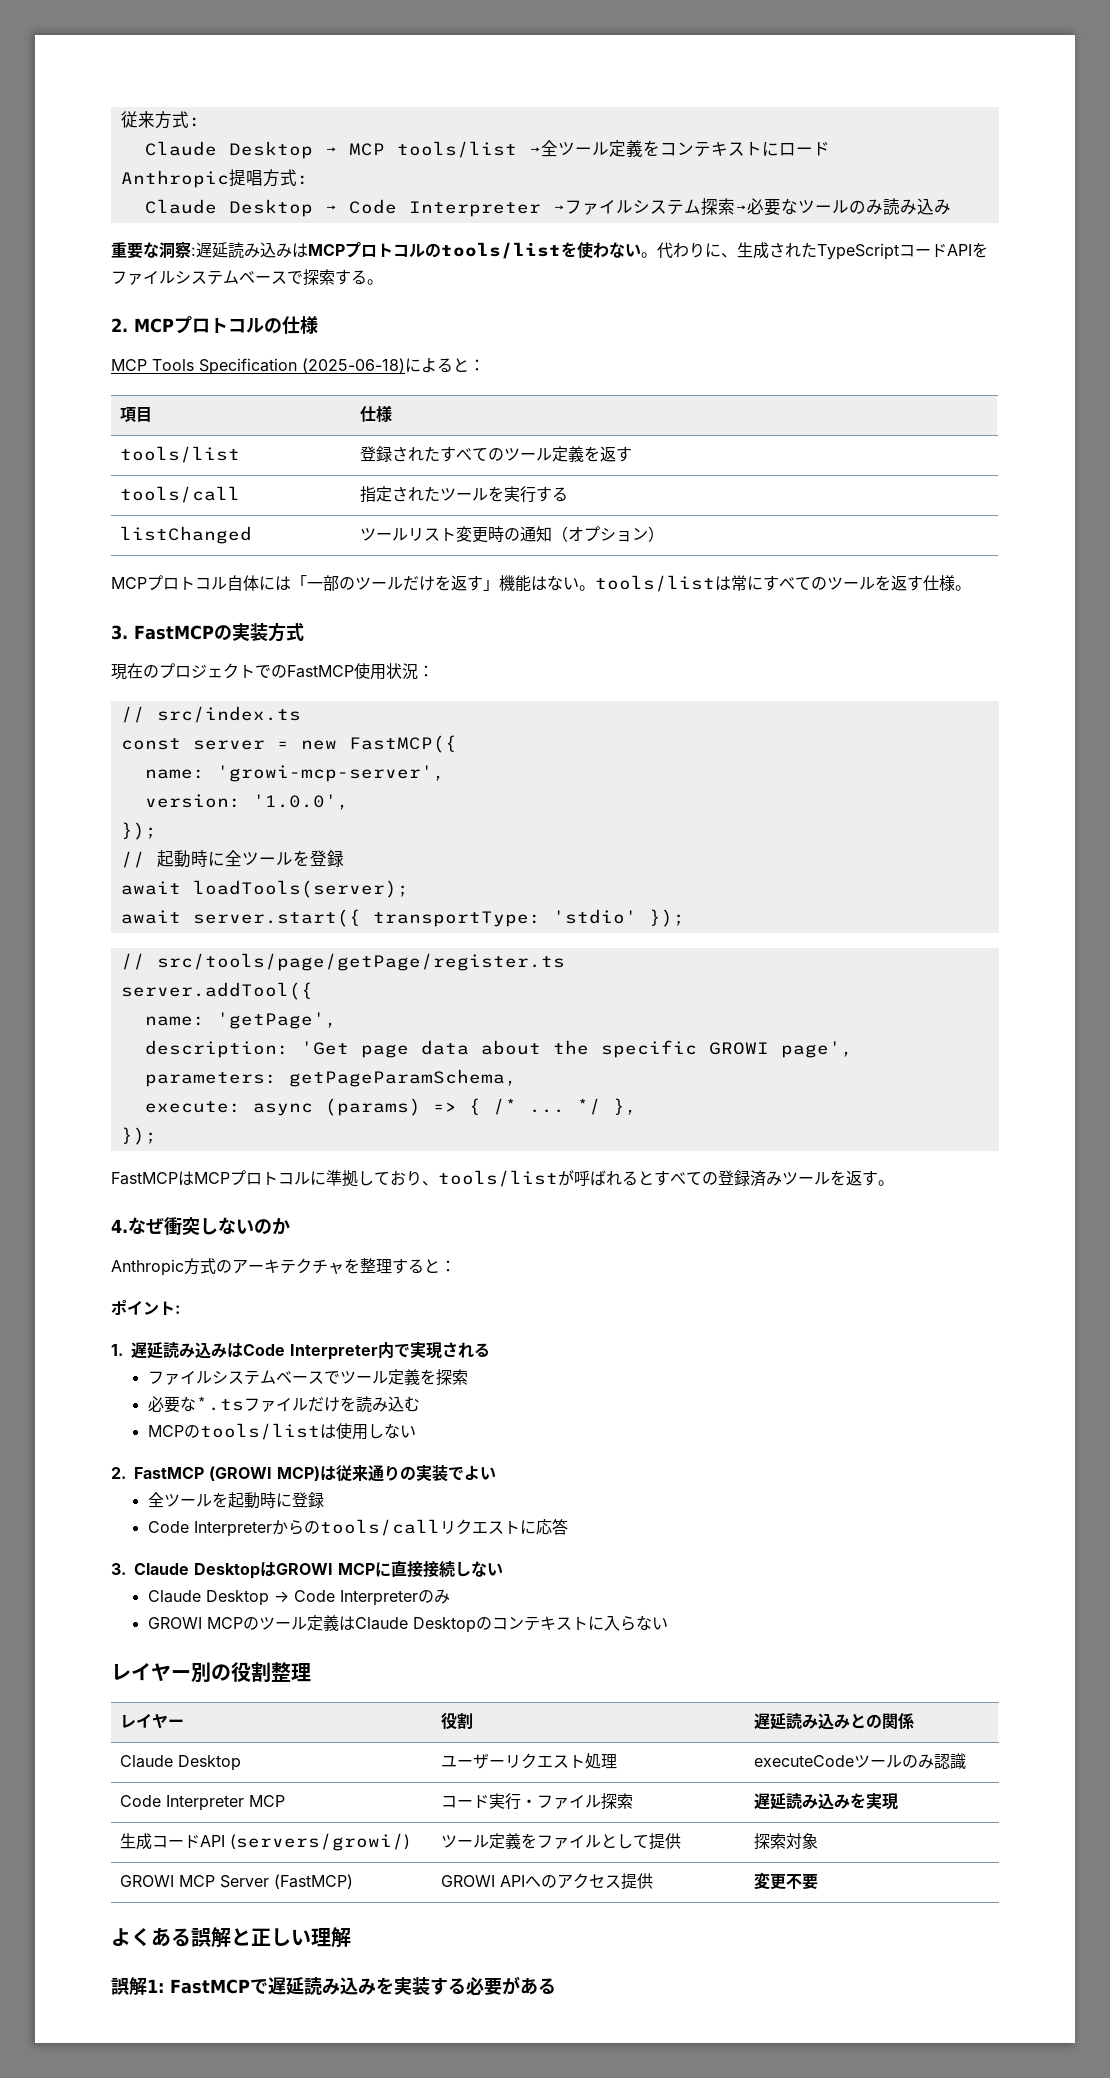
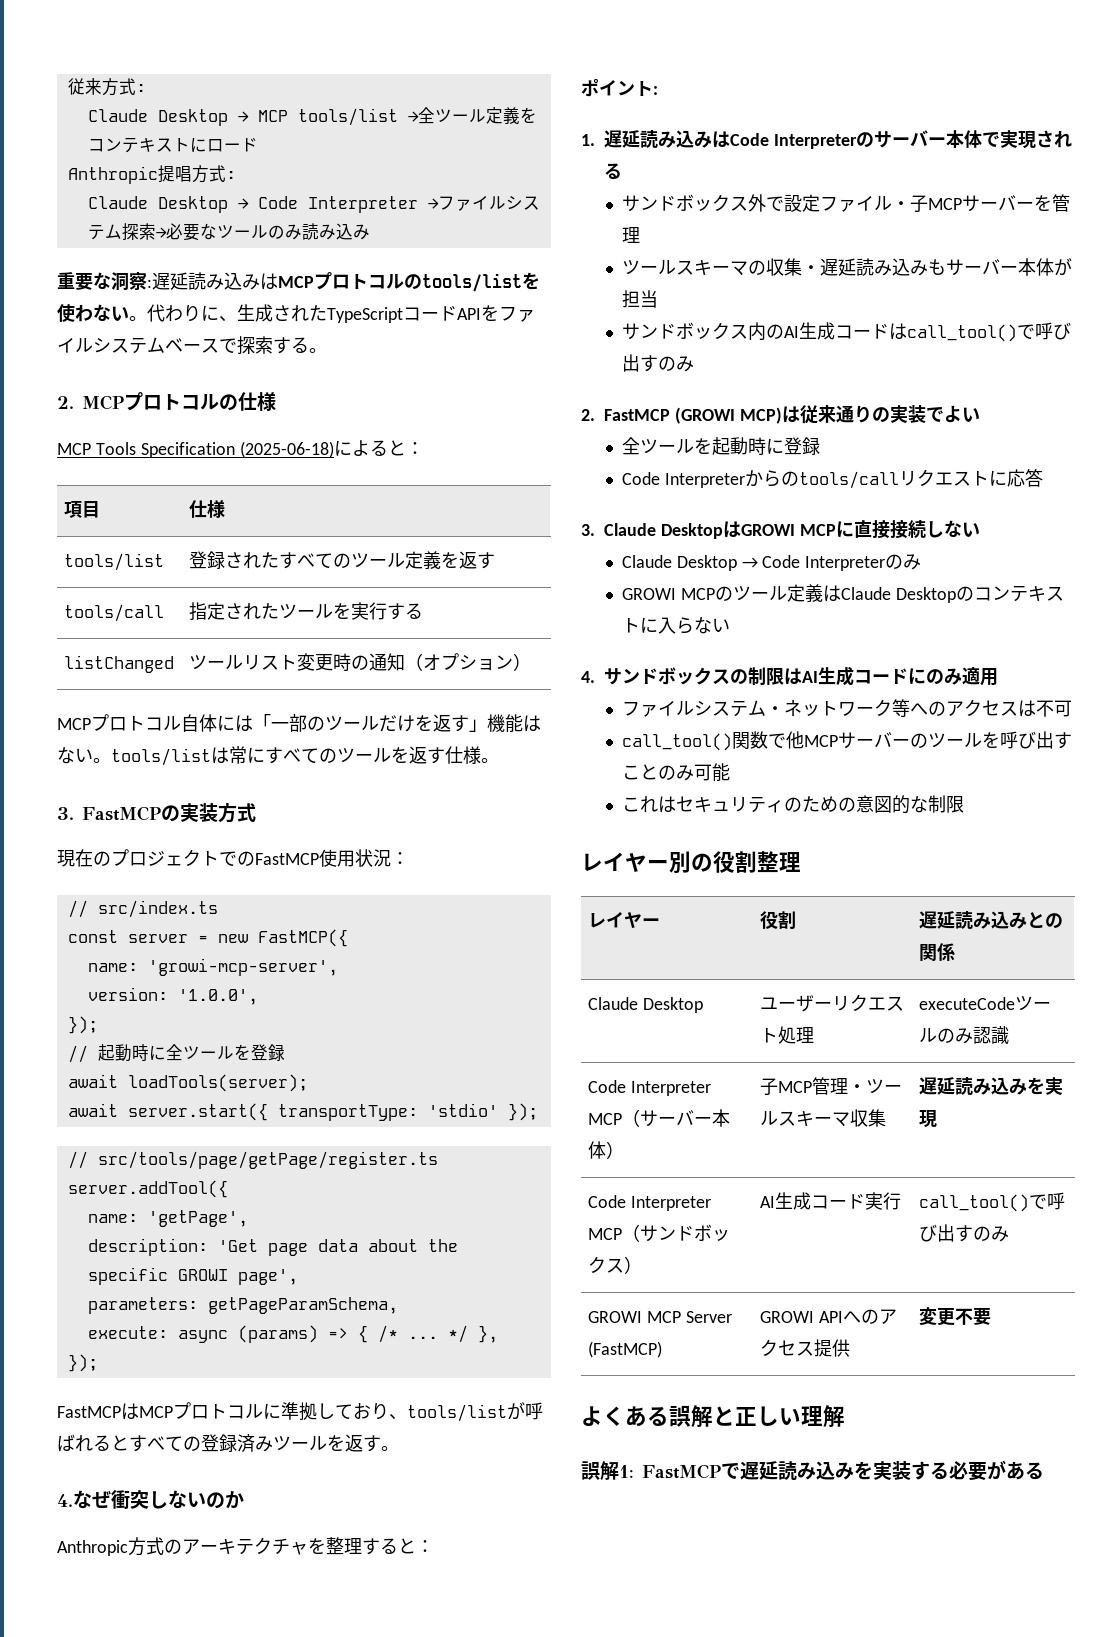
- 1.遅延読み込みはCode Interpreter内で実現される
+ 1.遅延読み込みはCode Interpreterのサーバー本体で実現される
- ファイルシステムベースでツール定義を探索
- 必要な*.tsファイルだけを読み込む
- MCPのtools/listは使用しない
+ サンドボックス外で設定ファイル・子MCPサーバーを管理
+ ツールスキーマの収集・遅延読み込みもサーバー本体が担当
+ サンドボックス内のAI生成コードはcall_tool()で呼び出すのみ
+ 4.サンドボックスの制限はAI生成コードにのみ適用
+ ファイルシステム・ネットワーク等へのアクセスは不可
+ call_tool()関数で他MCPサーバーのツールを呼び出すことのみ可能
+ これはセキュリティのための意図的な制限
- Code Interpreter MCP | コード実行・ファイル探索 | 遅延読み込みを実現
+ Code Interpreter MCP（サーバー本体） | 子MCP管理・ツールスキーマ収集 | 遅延読み込みを実現
- 生成コードAPI (servers/growi/) | ツール定義をファイルとして提供 | 探索対象
+ Code Interpreter MCP（サンドボックス） | AI生成コード実行 | call_tool()で呼び出すのみ

